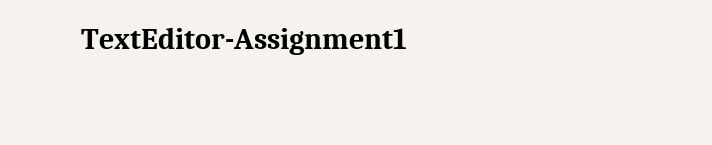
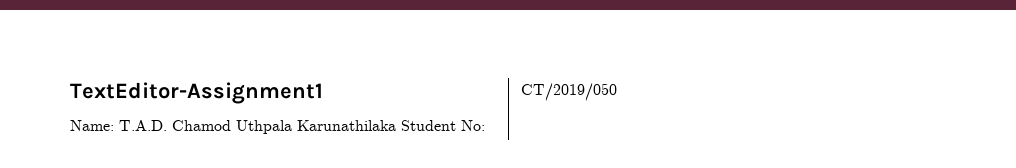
+ Name: T.A.D. Chamod Uthpala Karunathilaka Student No: CT/2019/050

